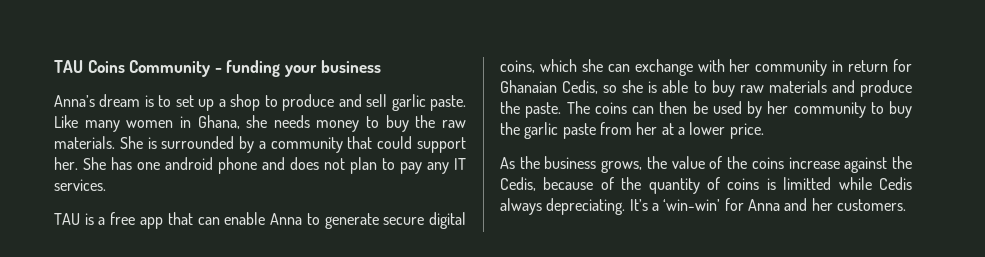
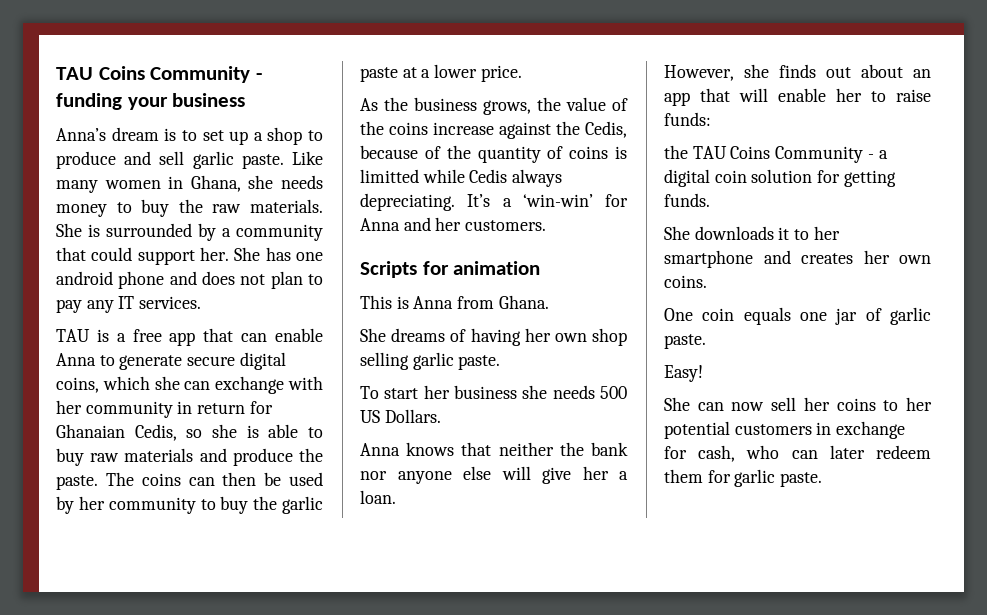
- The coins can then be used by her community to buy the garlic paste from her at a lower price.
+ The coins can then be used by her community to buy the garlic paste at a lower price.
+ Scripts for animation
+ This is Anna from Ghana.
+ She dreams of having her own shop selling garlic paste.
+ To start her business she needs 500 US Dollars.
+ Anna knows that neither the bank nor anyone else will give her a loan.
+ However, she finds out about an app that will enable her to raise funds:
+ the TAU Coins Community - a digital coin solution for getting funds.
+ She downloads it to her smartphone and creates her own coins.
+ One coin equals one jar of garlic paste.
+ Easy!
+ She can now sell her coins to her potential customers in exchange for cash, who can later redeem them for garlic paste.

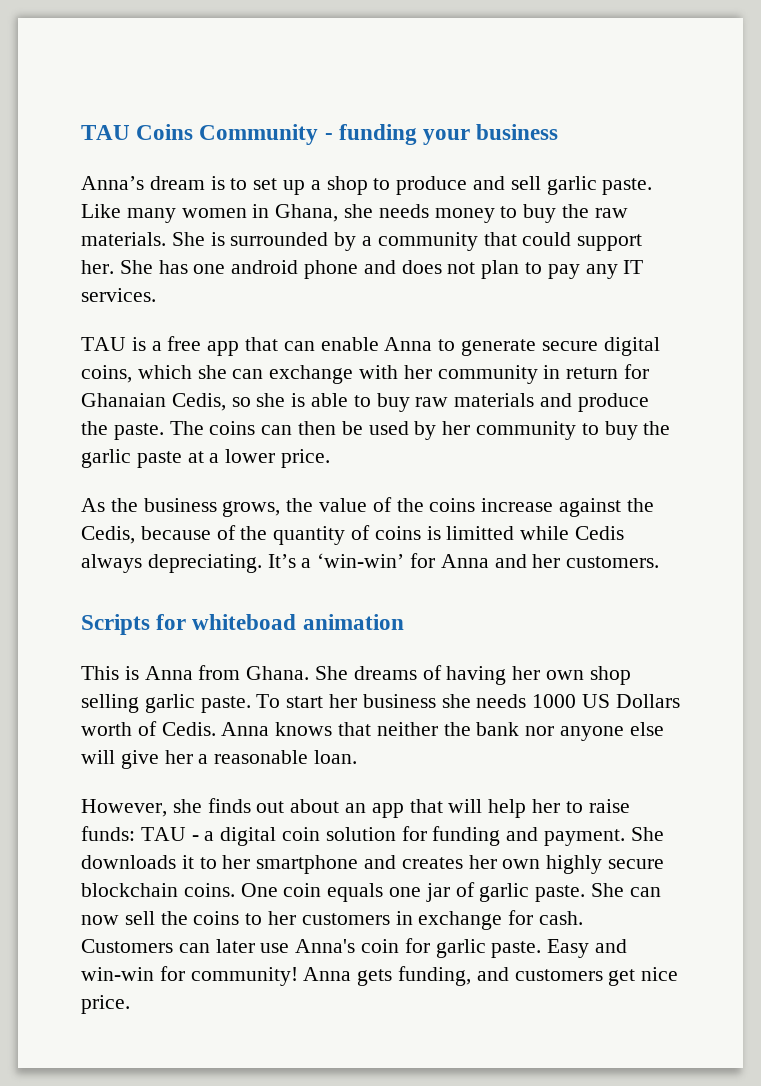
- Scripts for animation
+ Scripts for whiteboad animation
- This is Anna from Ghana.
- She dreams of having her own shop selling garlic paste.
- To start her business she needs 500 US Dollars.
- Anna knows that neither the bank nor anyone else will give her a loan.
+ This is Anna from Ghana. She dreams of having her own shop selling garlic paste. To start her business she needs 1000 US Dollars worth of Cedis. Anna knows that neither the bank nor anyone else will give her a reasonable loan.
- However, she finds out about an app that will enable her to raise funds:
- the TAU Coins Community - a digital coin solution for getting funds.
- She downloads it to her smartphone and creates her own coins.
- One coin equals one jar of garlic paste.
- Easy!
- She can now sell her coins to her potential customers in exchange for cash, who can later redeem them for garlic paste.
+ However, she finds out about an app that will help her to raise funds: TAU - a digital coin solution for funding and payment. She downloads it to her smartphone and creates her own highly secure blockchain coins. One coin equals one jar of garlic paste. She can now sell the coins to her customers in exchange for cash. Customers can later use Anna's coin for garlic paste. Easy and win-win for community! Anna gets funding, and customers get nice price.

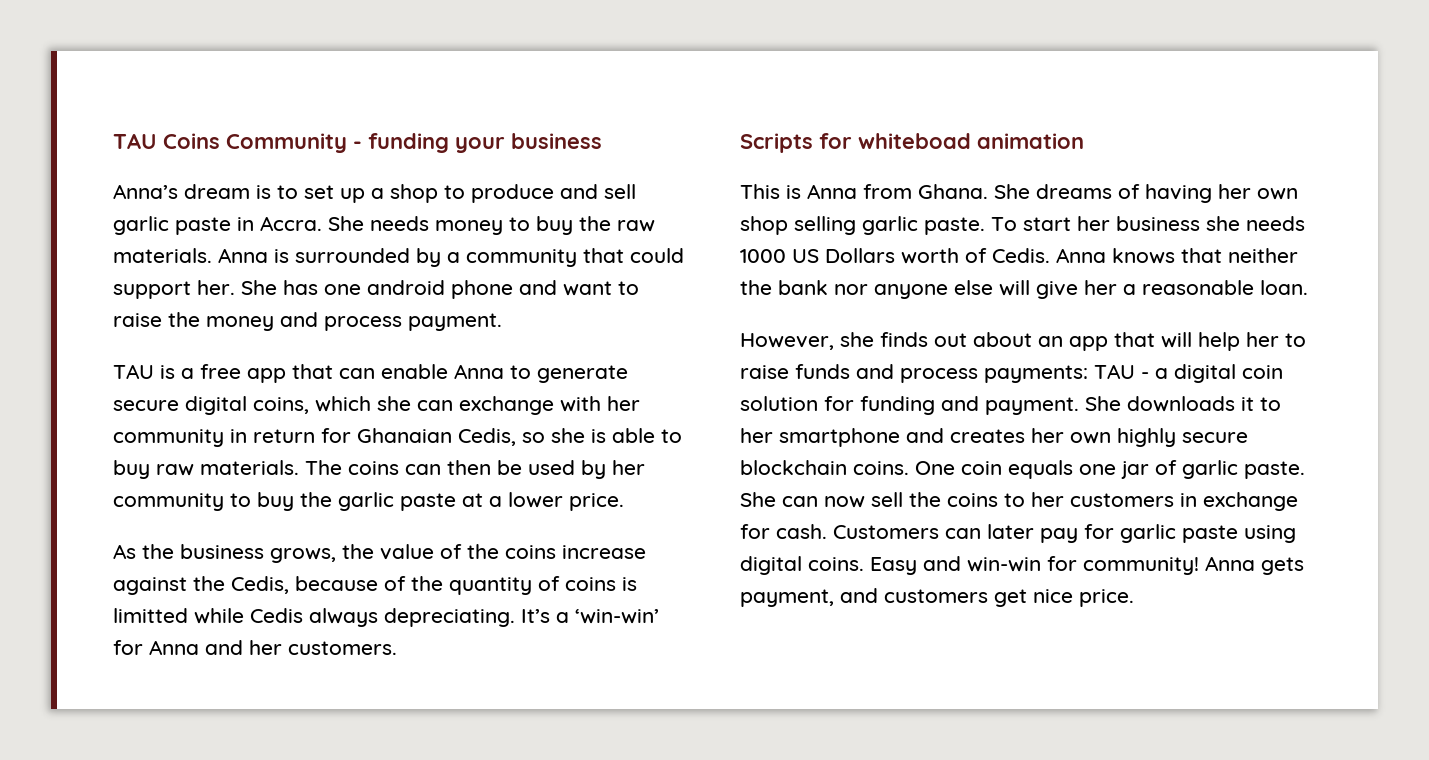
- Anna’s dream is to set up a shop to produce and sell garlic paste. Like many women in Ghana, she needs money to buy the raw materials.
+ Anna’s dream is to set up a shop to produce and sell garlic paste in Accra. She needs money to buy the raw materials.
- She is surrounded by a community that could support her.
+ Anna is surrounded by a community that could support her.
- She has one android phone and does not plan to pay any IT services.
+ She has one android phone and want to raise the money and process payment.
- TAU is a free app that can enable Anna to generate secure digital coins, which she can exchange with her community in return for Ghanaian Cedis, so she is able to buy raw materials and produce the paste.
+ TAU is a free app that can enable Anna to generate secure digital coins, which she can exchange with her community in return for Ghanaian Cedis, so she is able to buy raw materials.
- However, she finds out about an app that will help her to raise funds: TAU - a digital coin solution for funding and payment.
+ However, she finds out about an app that will help her to raise funds and process payments: TAU - a digital coin solution for funding and payment.
- Customers can later use Anna's coin for garlic paste.
+ Customers can later pay for garlic paste using digital coins.
- Anna gets funding, and customers get nice price.
+ Anna gets payment, and customers get nice price.

